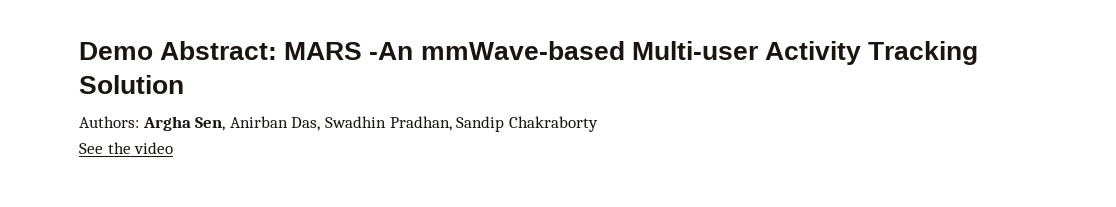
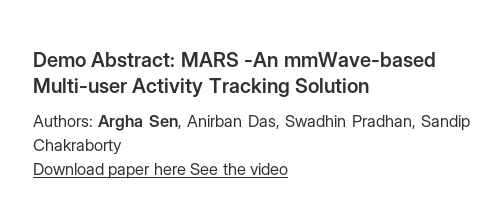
- See the video
+ Download paper here See the video

